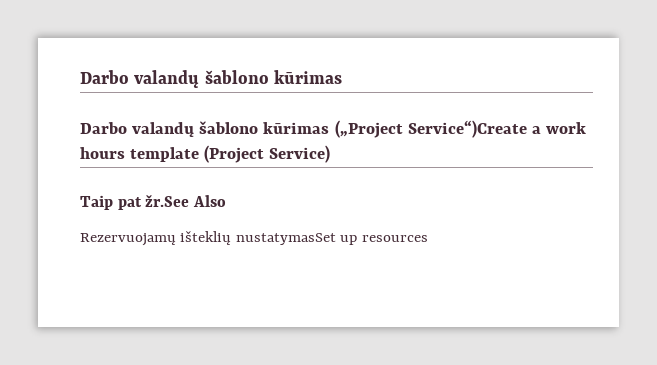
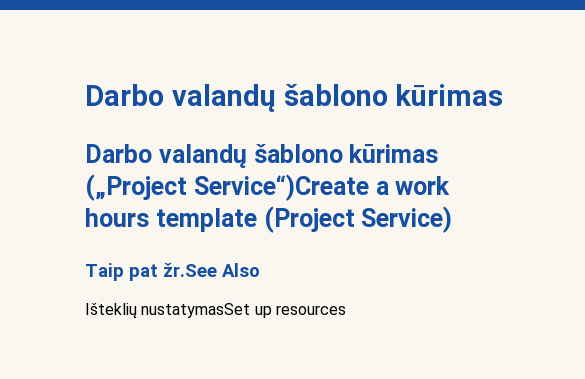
- Rezervuojamų išteklių nustatymasSet up resources
+ Išteklių nustatymasSet up resources

